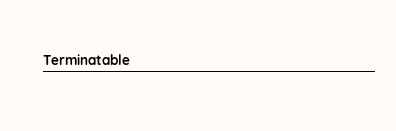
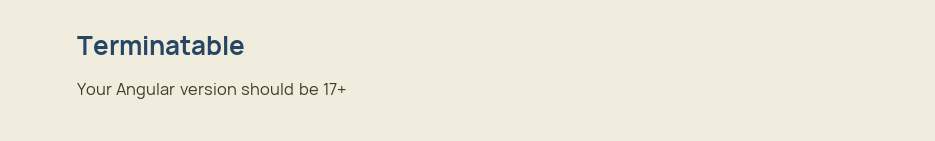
+ Your Angular version should be 17+

